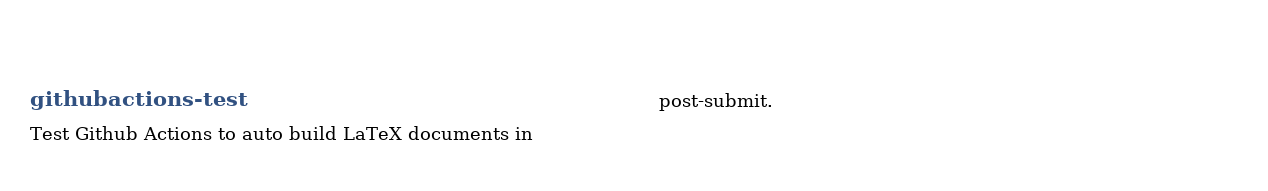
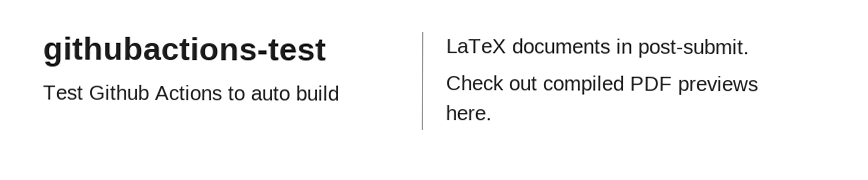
+ Check out compiled PDF previews here.

